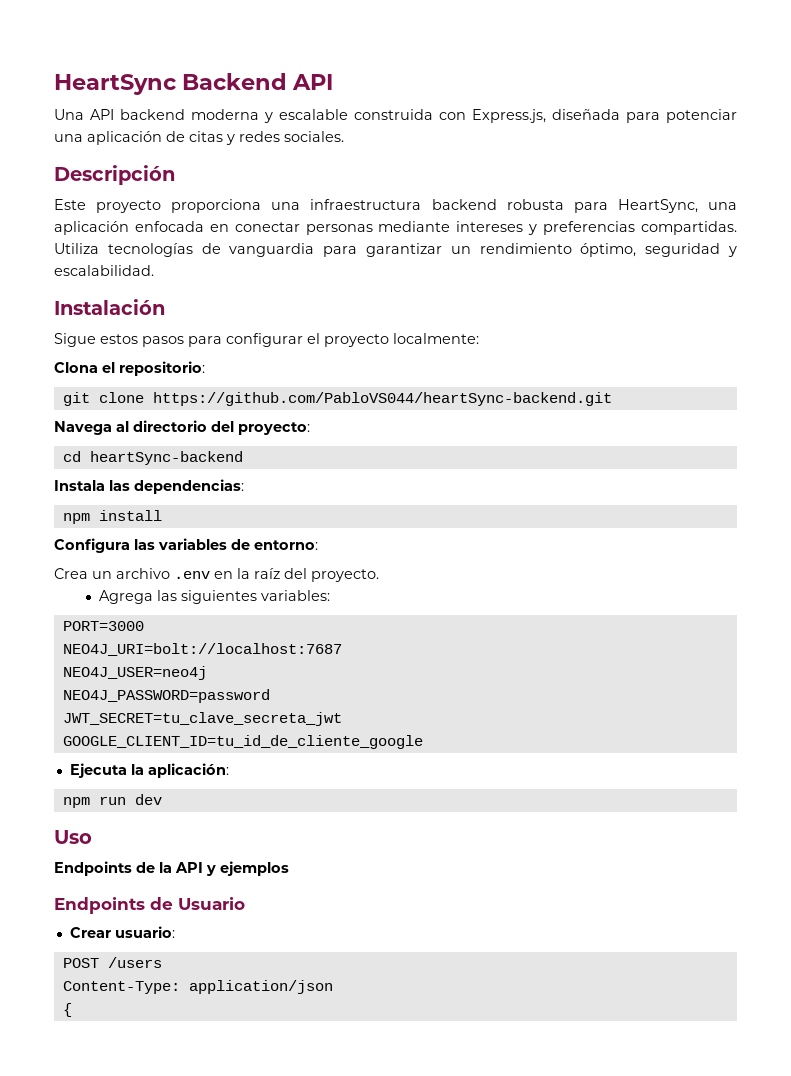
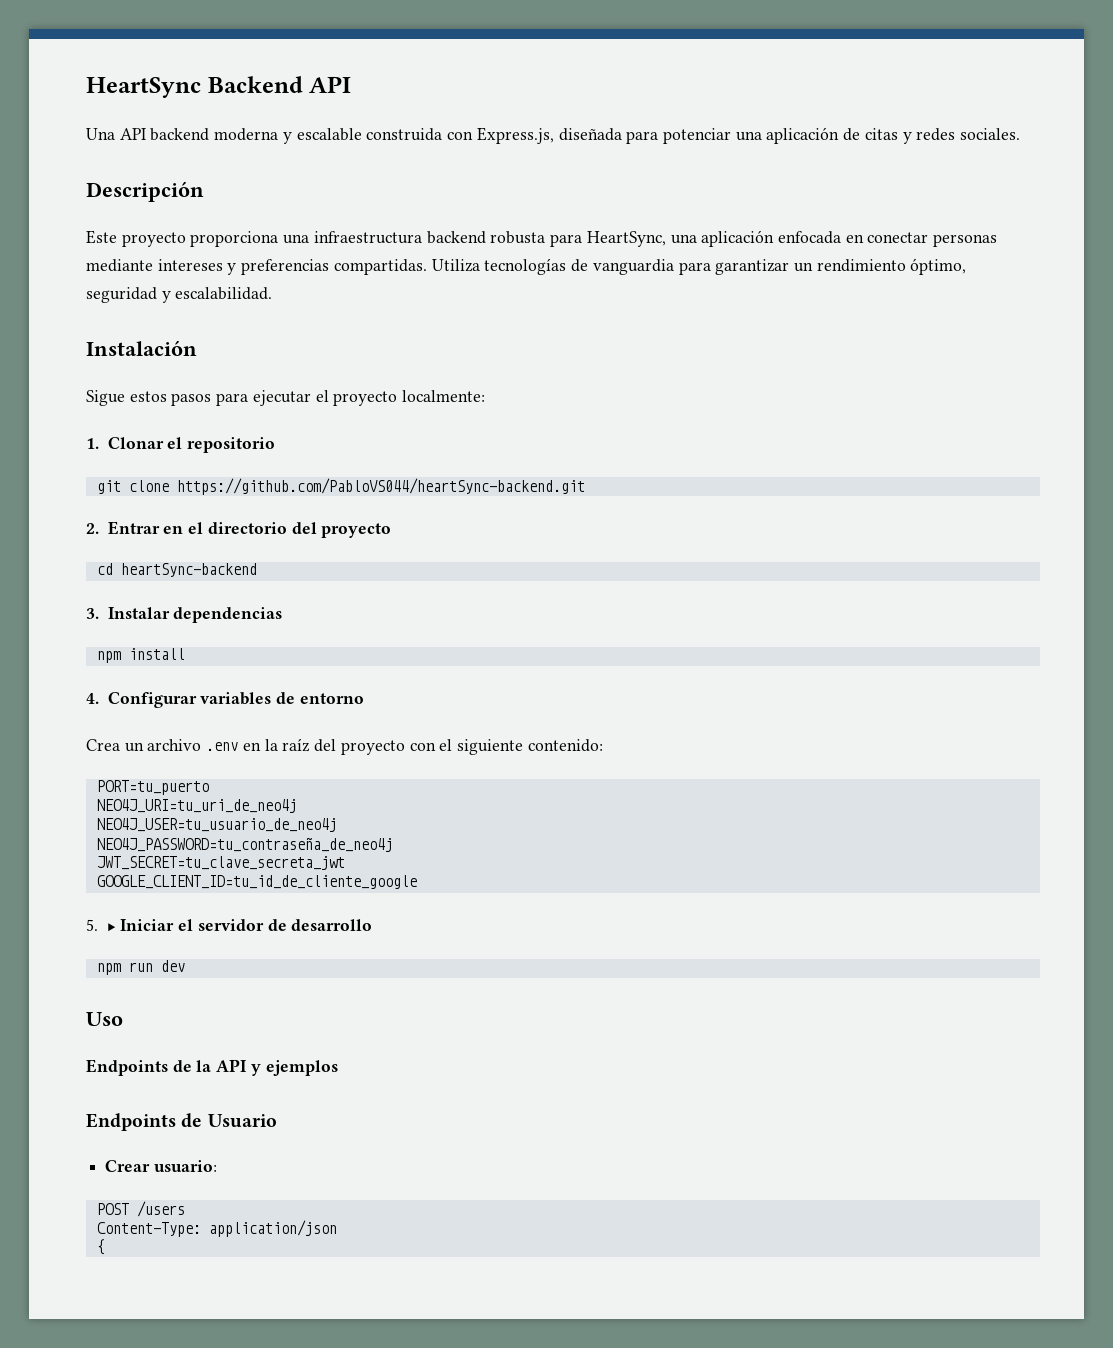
- Sigue estos pasos para configurar el proyecto localmente:
+ Sigue estos pasos para ejecutar el proyecto localmente:
- Clona el repositorio:
+ 1. Clonar el repositorio
- Navega al directorio del proyecto:
+ 2. Entrar en el directorio del proyecto
- Instala las dependencias:
+ 3. Instalar dependencias
- Configura las variables de entorno:
+ 4. Configurar variables de entorno
- Crea un archivo .env en la raíz del proyecto.
- Agrega las siguientes variables:
- PORT=3000
- NEO4J_URI=bolt://localhost:7687
- NEO4J_USER=neo4j
- NEO4J_PASSWORD=password
+ Crea un archivo .env en la raíz del proyecto con el siguiente contenido:
+ PORT=tu_puerto
+ NEO4J_URI=tu_uri_de_neo4j
+ NEO4J_USER=tu_usuario_de_neo4j
+ NEO4J_PASSWORD=tu_contraseña_de_neo4j
  JWT_SECRET=tu_clave_secreta_jwt
  GOOGLE_CLIENT_ID=tu_id_de_cliente_google
- Ejecuta la aplicación:
+ 5. ▶ Iniciar el servidor de desarrollo

